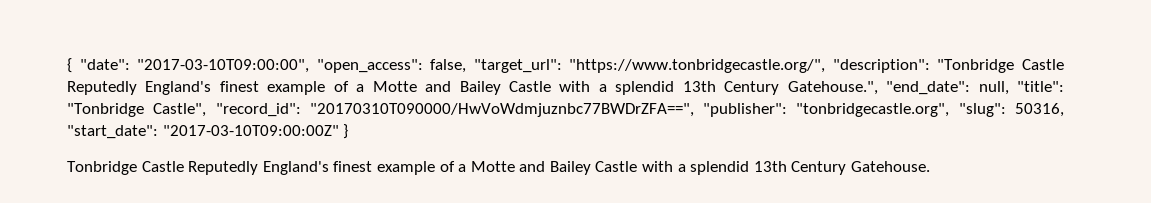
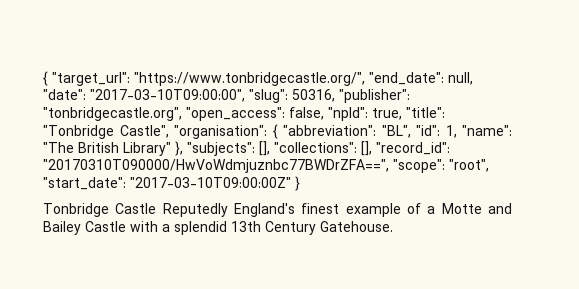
- { "date": "2017-03-10T09:00:00", "open_access": false, "target_url": "https://www.tonbridgecastle.org/", "description": "Tonbridge Castle Reputedly England's finest example of a Motte and Bailey Castle with a splendid 13th Century Gatehouse.", "end_date": null, "title": "Tonbridge Castle", "record_id": "20170310T090000/HwVoWdmjuznbc77BWDrZFA==", "publisher": "tonbridgecastle.org", "slug": 50316, "start_date": "2017-03-10T09:00:00Z" }
+ { "target_url": "https://www.tonbridgecastle.org/", "end_date": null, "date": "2017-03-10T09:00:00", "slug": 50316, "publisher": "tonbridgecastle.org", "open_access": false, "npld": true, "title": "Tonbridge Castle", "organisation": { "abbreviation": "BL", "id": 1, "name": "The British Library" }, "subjects": [], "collections": [], "record_id": "20170310T090000/HwVoWdmjuznbc77BWDrZFA==", "scope": "root", "start_date": "2017-03-10T09:00:00Z" }

